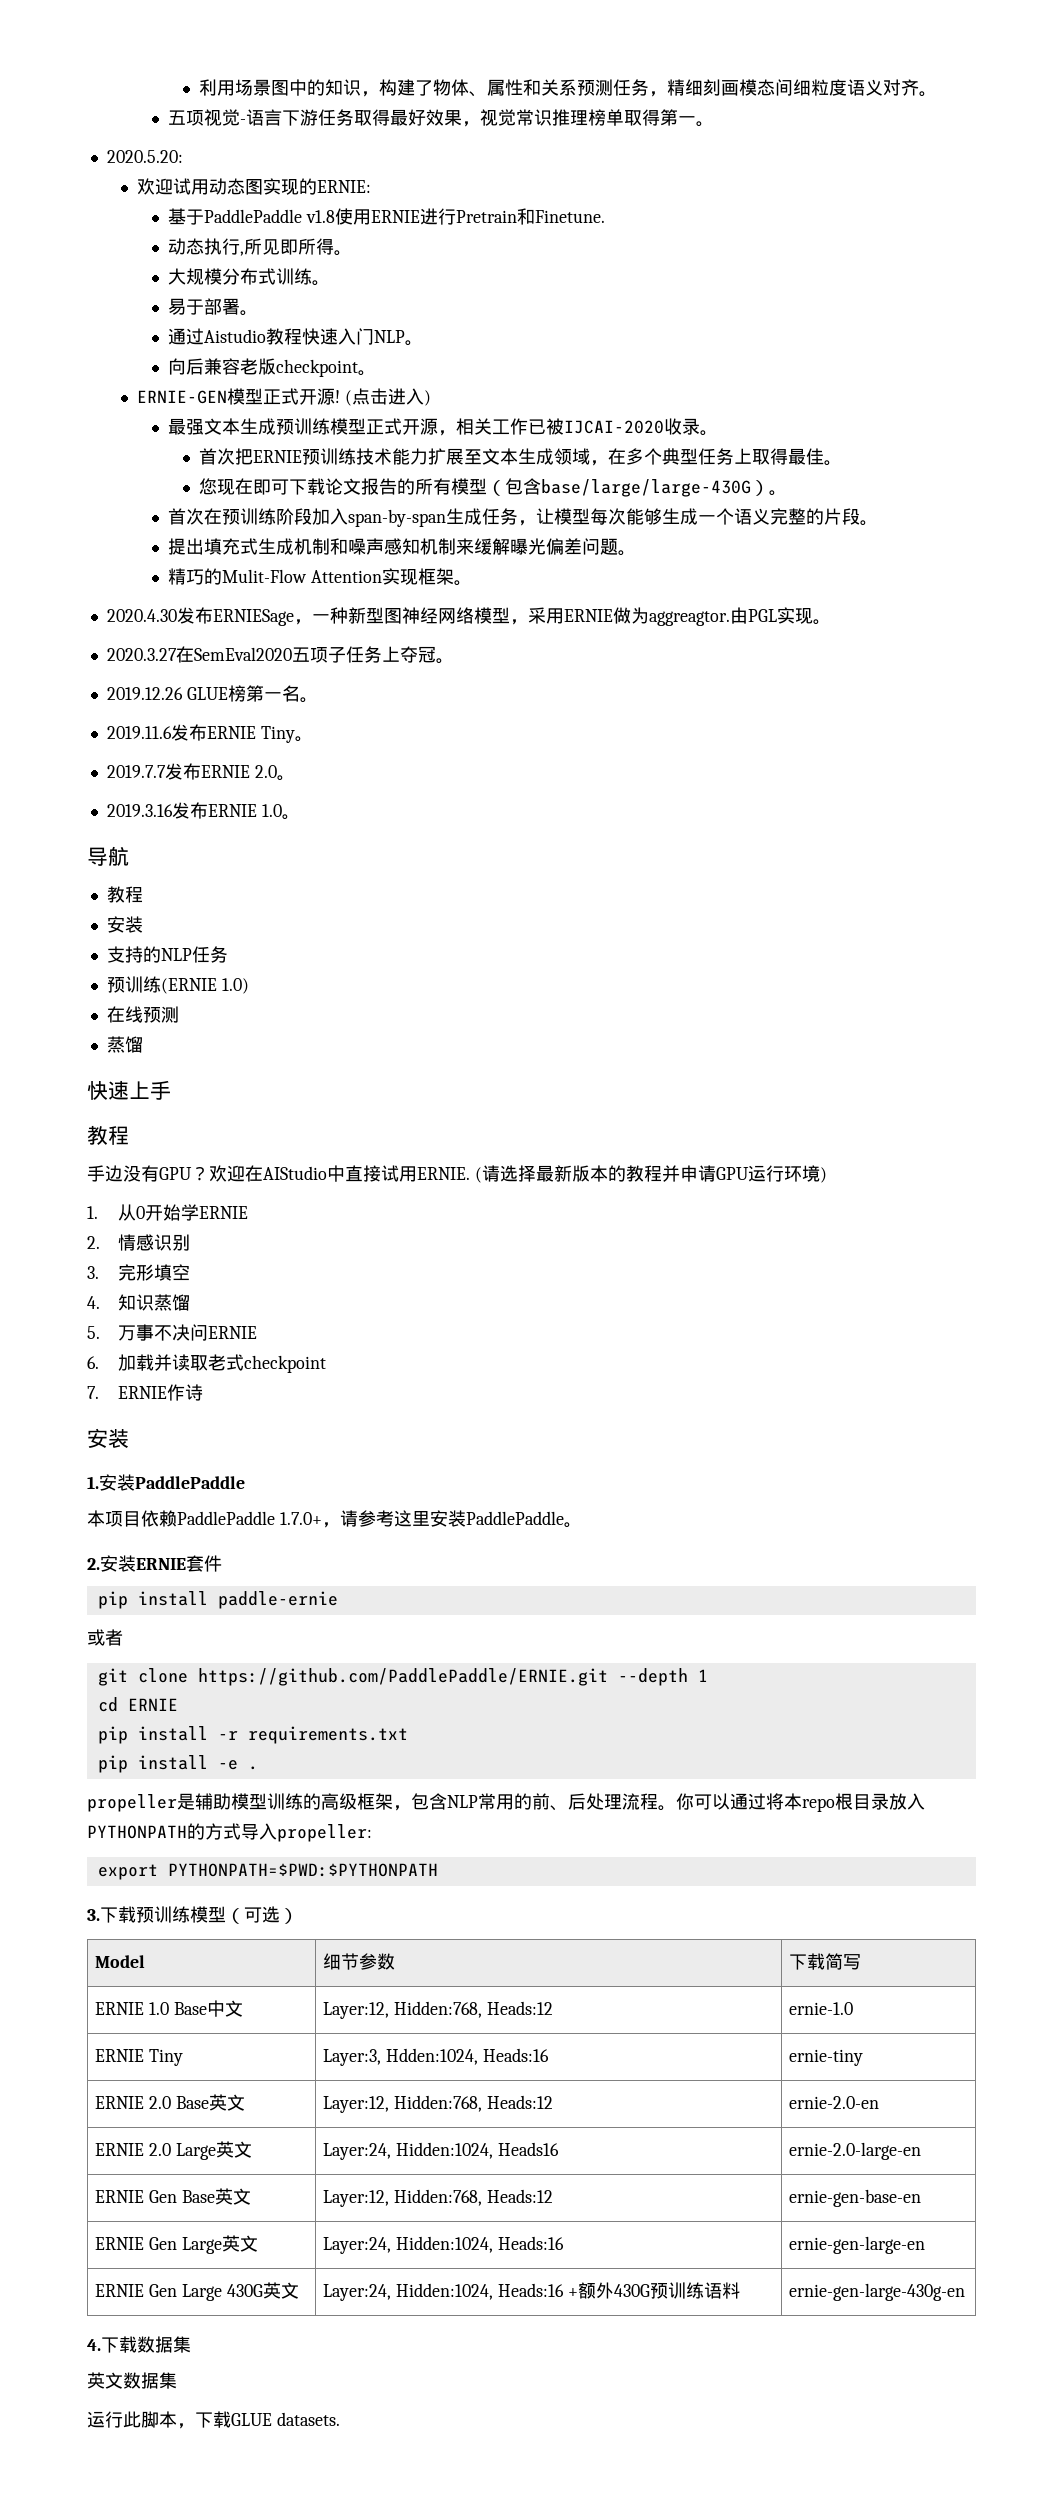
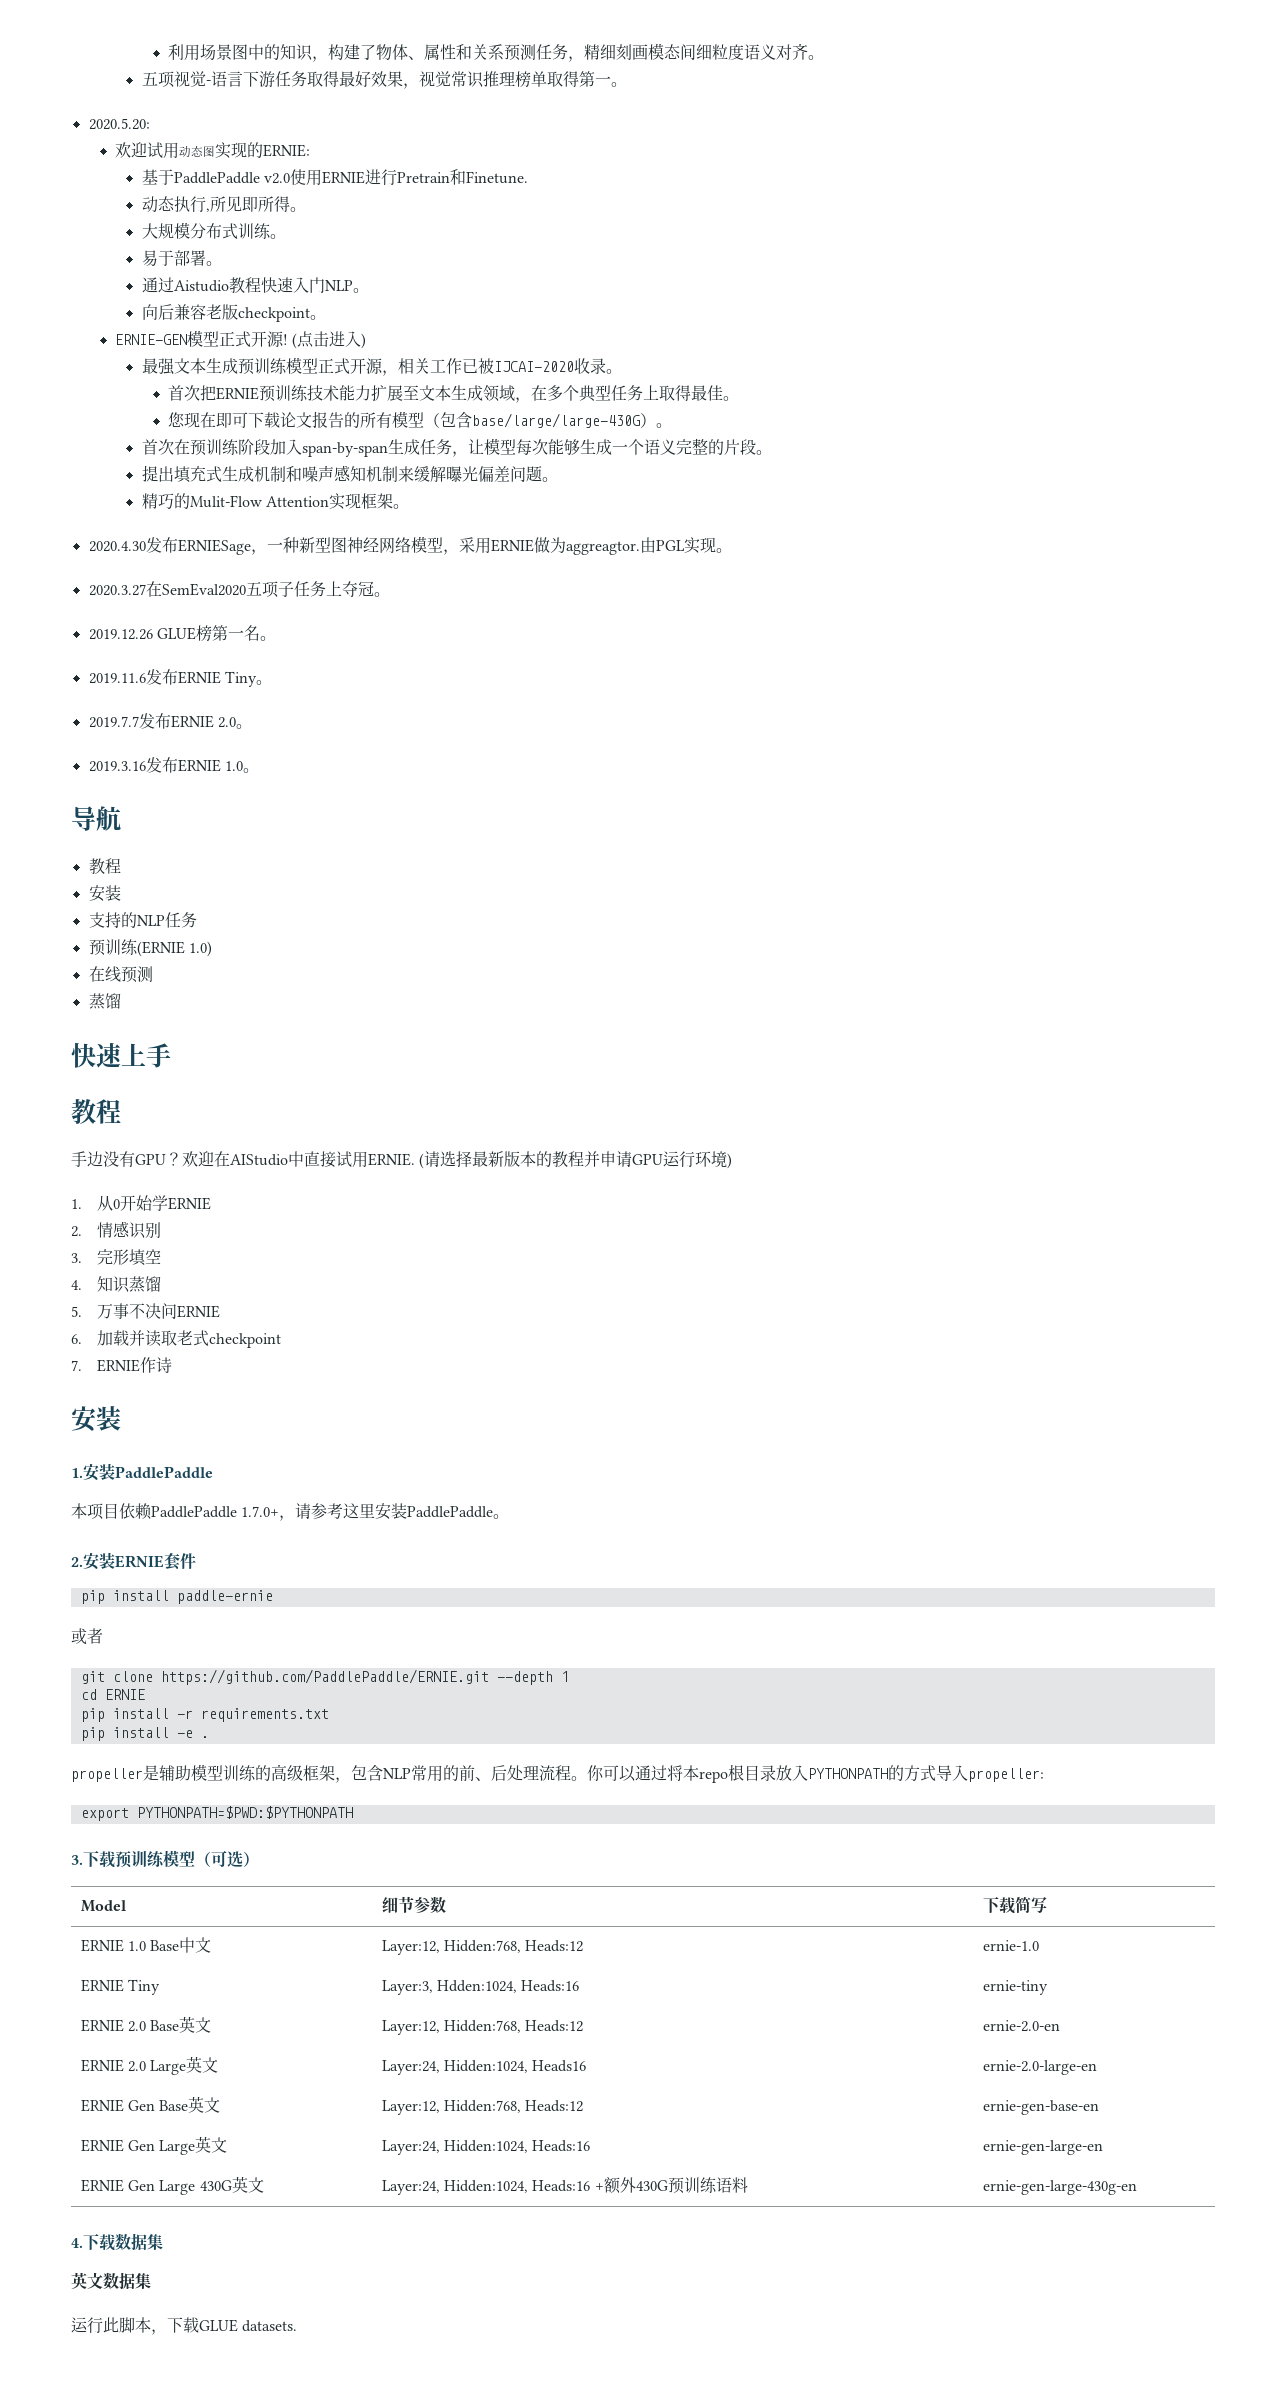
- 基于PaddlePaddle v1.8使用ERNIE进行Pretrain和Finetune.
+ 基于PaddlePaddle v2.0使用ERNIE进行Pretrain和Finetune.

